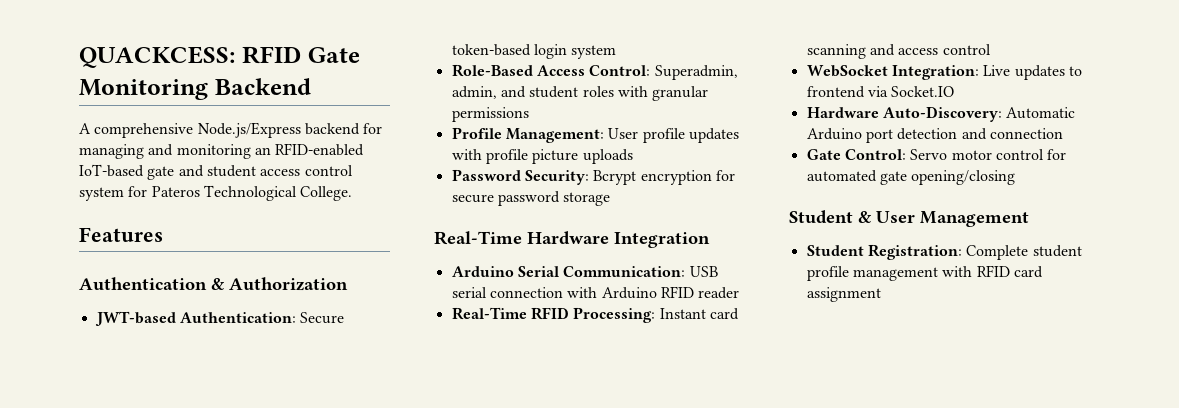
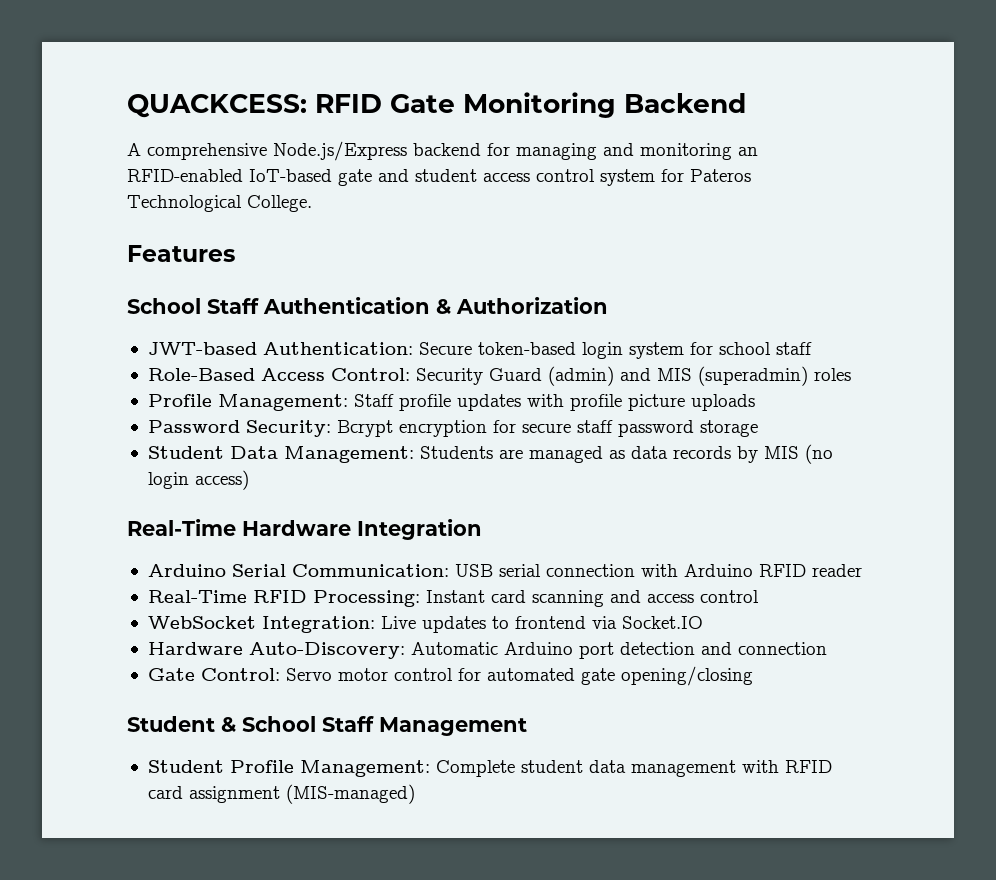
- Authentication & Authorization
+ School Staff Authentication & Authorization
- JWT-based Authentication: Secure token-based login system
+ JWT-based Authentication: Secure token-based login system for school staff
- Role-Based Access Control: Superadmin, admin, and student roles with granular permissions
- Profile Management: User profile updates with profile picture uploads
+ Role-Based Access Control: Security Guard (admin) and MIS (superadmin) roles
+ Profile Management: Staff profile updates with profile picture uploads
- Password Security: Bcrypt encryption for secure password storage
+ Password Security: Bcrypt encryption for secure staff password storage
+ Student Data Management: Students are managed as data records by MIS (no login access)
- Student & User Management
+ Student & School Staff Management
- Student Registration: Complete student profile management with RFID card assignment
+ Student Profile Management: Complete student data management with RFID card assignment (MIS-managed)

